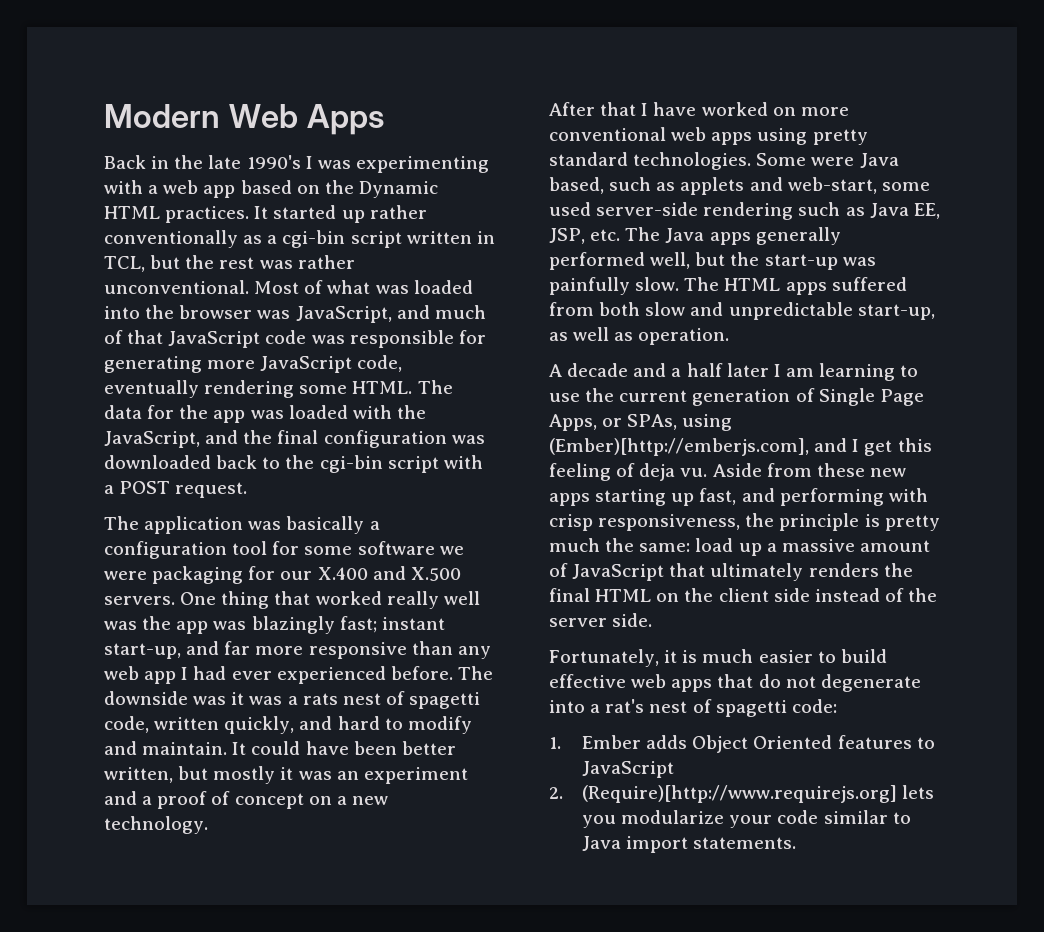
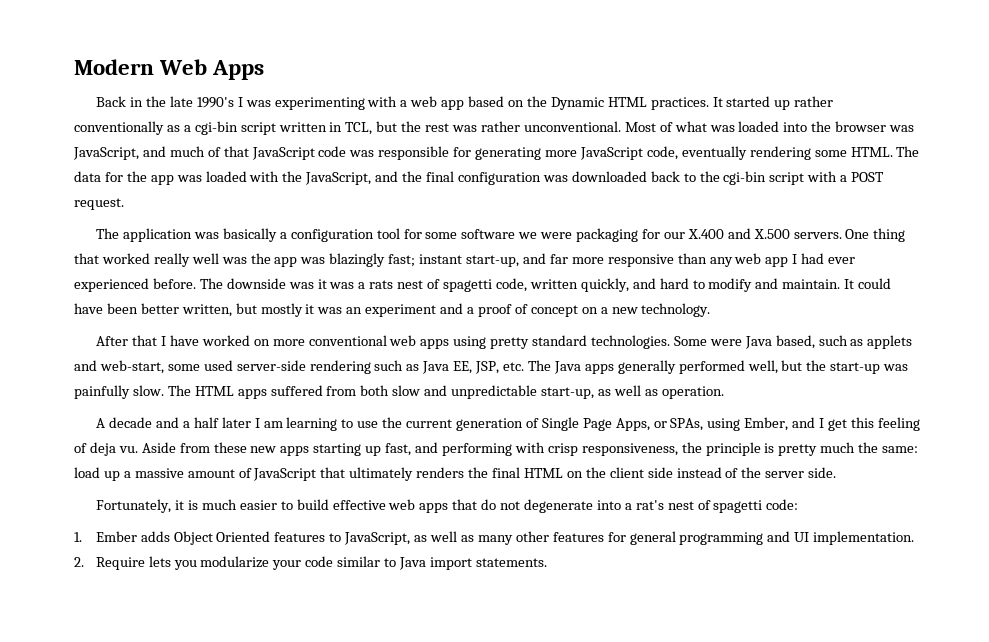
- A decade and a half later I am learning to use the current generation of Single Page Apps, or SPAs, using (Ember)[http://emberjs.com], and I get this feeling of deja vu.
+ A decade and a half later I am learning to use the current generation of Single Page Apps, or SPAs, using Ember, and I get this feeling of deja vu.
- 1. Ember adds Object Oriented features to JavaScript
+ 1. Ember adds Object Oriented features to JavaScript, as well as many other features for general programming and UI implementation.
- 2. (Require)[http://www.requirejs.org] lets you modularize your code similar to Java import statements.
+ 2. Require lets you modularize your code similar to Java import statements.

